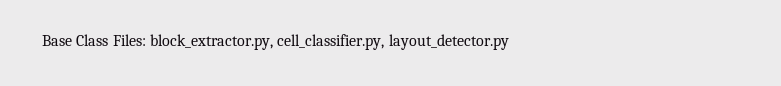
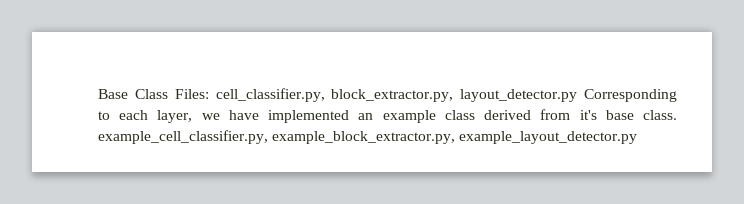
- Base Class Files: block_extractor.py, cell_classifier.py, layout_detector.py
+ Base Class Files: cell_classifier.py, block_extractor.py, layout_detector.py Corresponding to each layer, we have implemented an example class derived from it's base class. example_cell_classifier.py, example_block_extractor.py, example_layout_detector.py

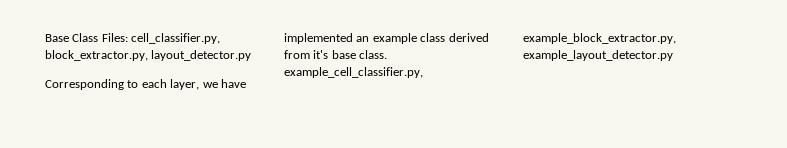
- Base Class Files: cell_classifier.py, block_extractor.py, layout_detector.py Corresponding to each layer, we have implemented an example class derived from it's base class. example_cell_classifier.py, example_block_extractor.py, example_layout_detector.py
+ Base Class Files: cell_classifier.py, block_extractor.py, layout_detector.py
+ Corresponding to each layer, we have implemented an example class derived from it's base class. example_cell_classifier.py, example_block_extractor.py, example_layout_detector.py

